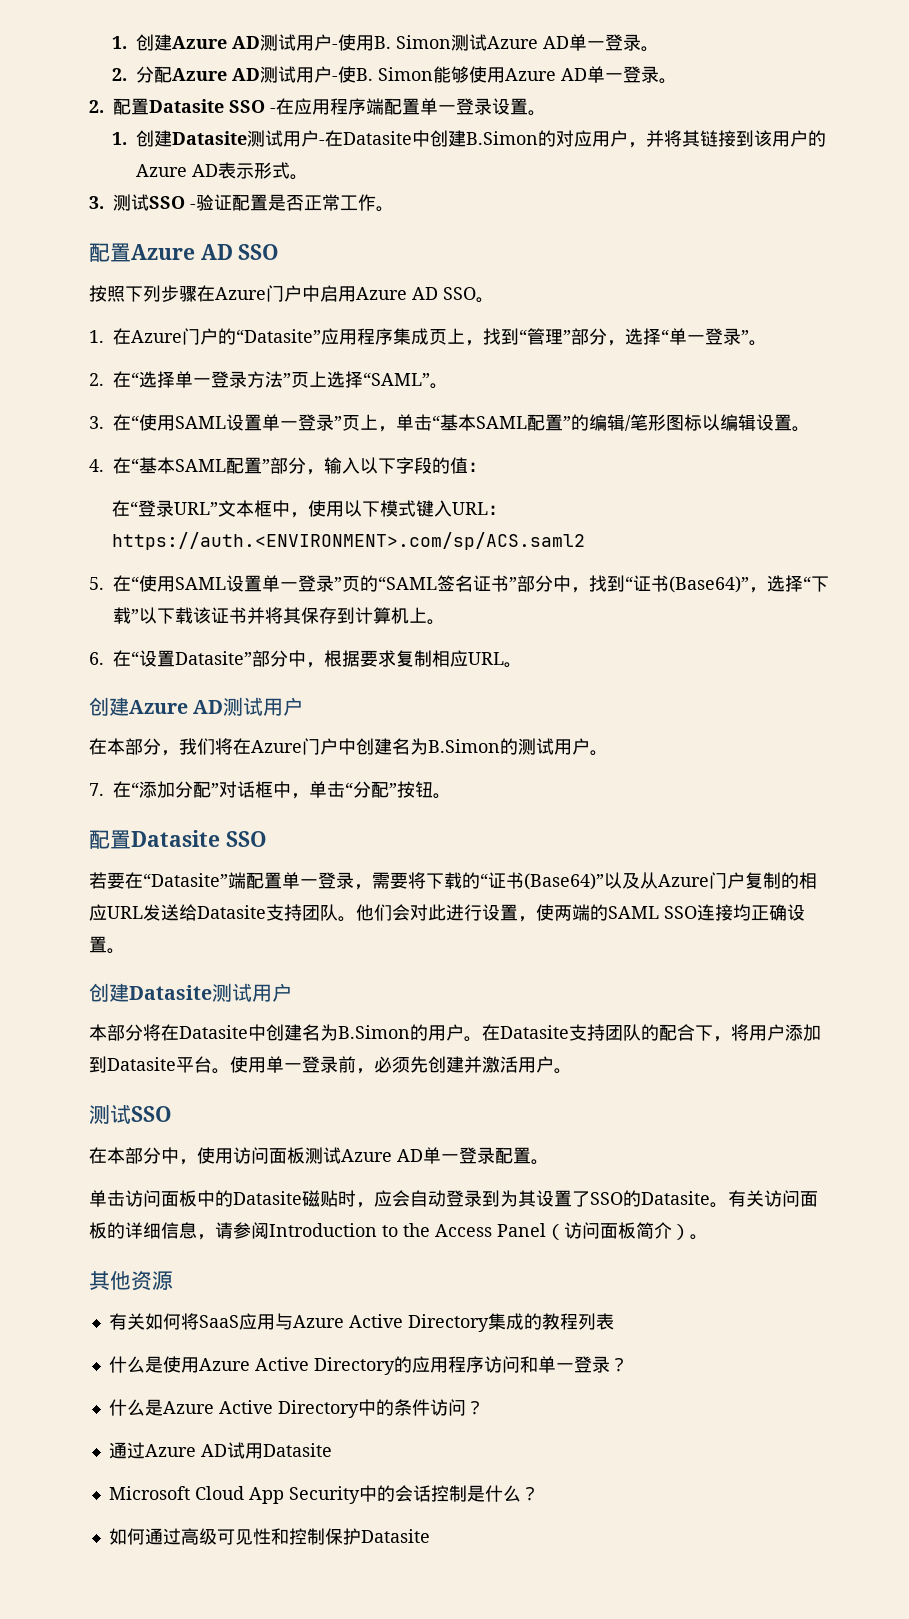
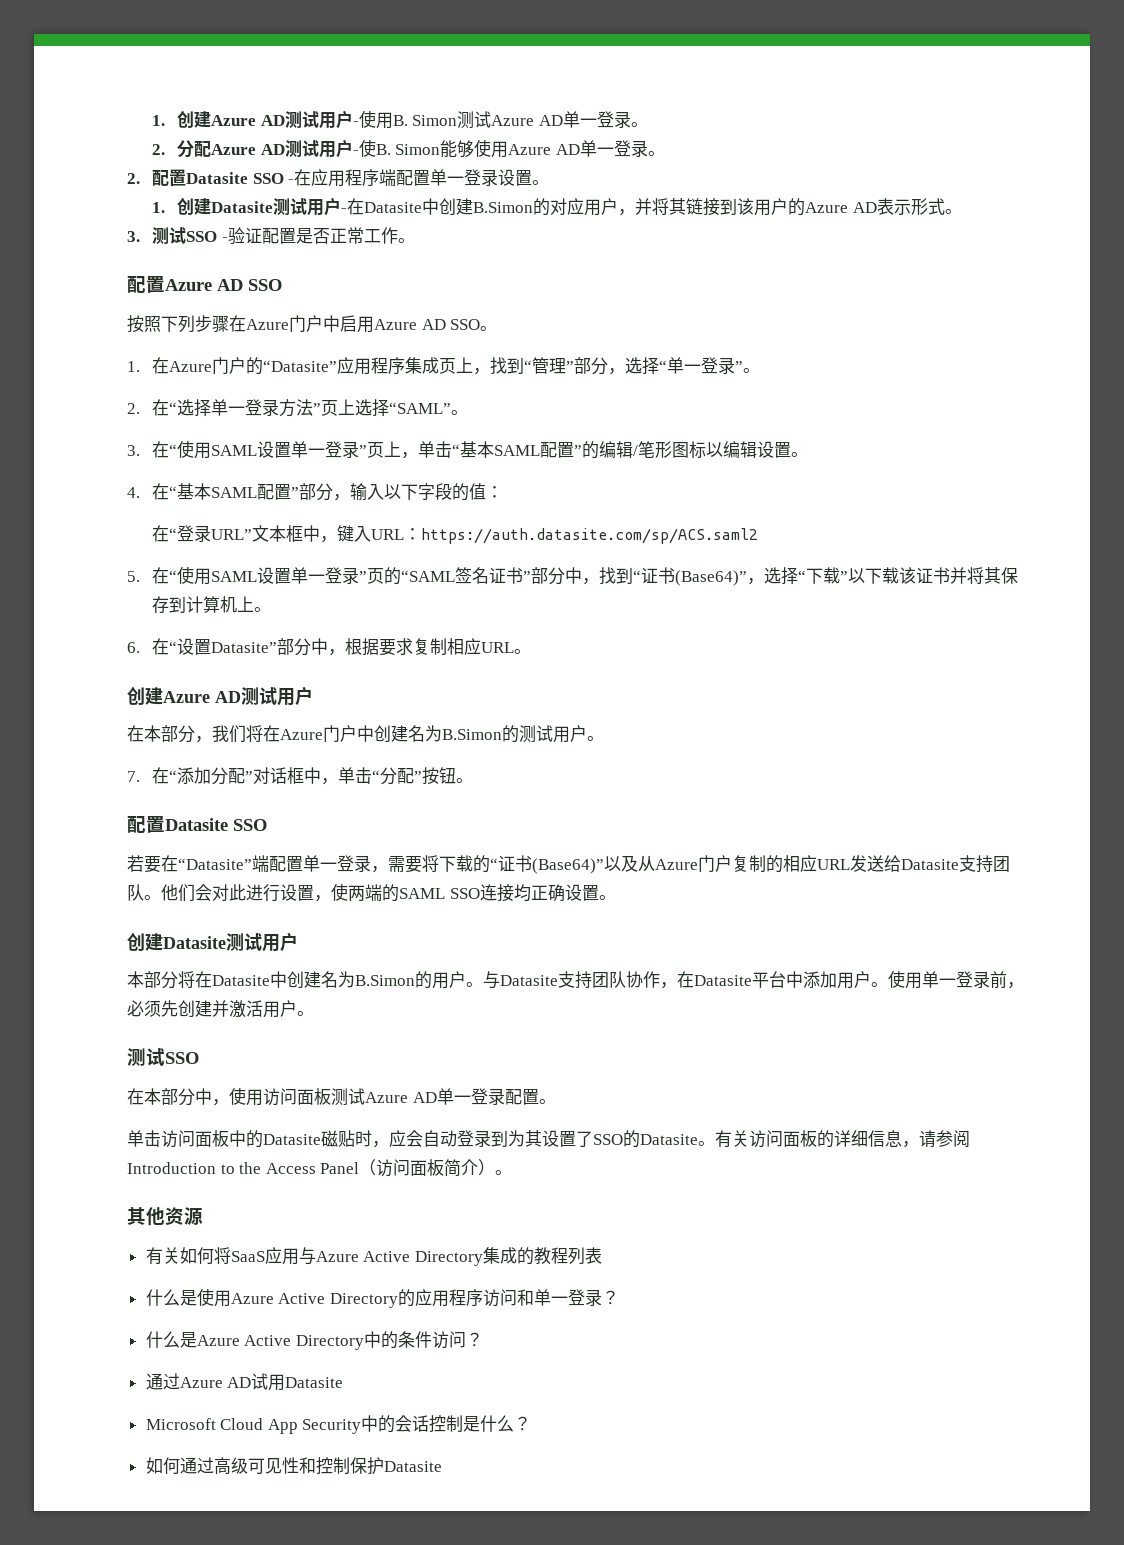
- 在“登录URL”文本框中，使用以下模式键入URL：https://auth.<ENVIRONMENT>.com/sp/ACS.saml2
+ 在“登录URL”文本框中，键入URL：https://auth.datasite.com/sp/ACS.saml2
- 在Datasite支持团队的配合下，将用户添加到Datasite平台。
+ 与Datasite支持团队协作，在Datasite平台中添加用户。

